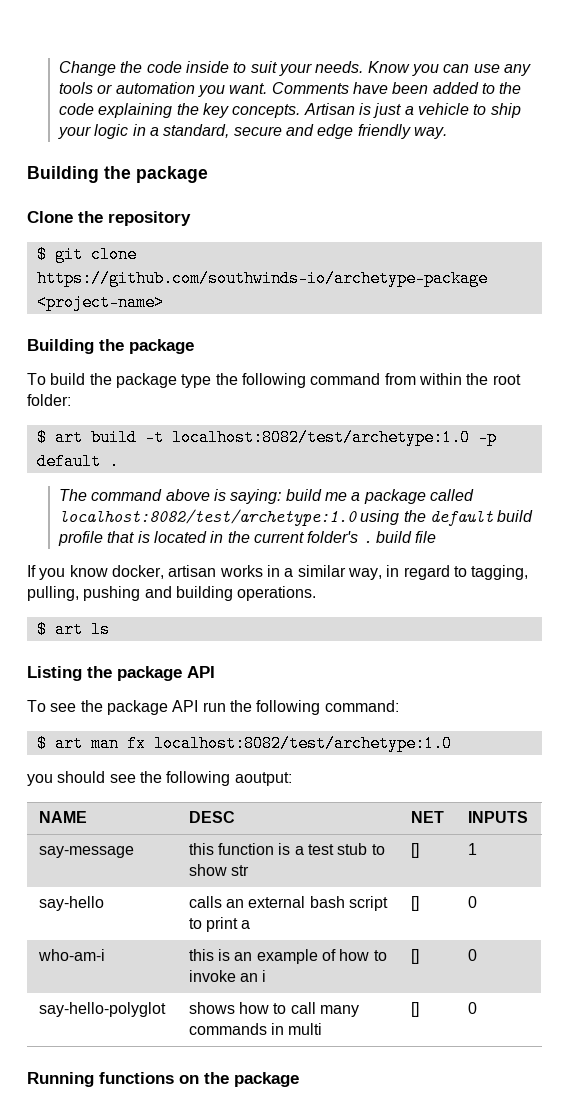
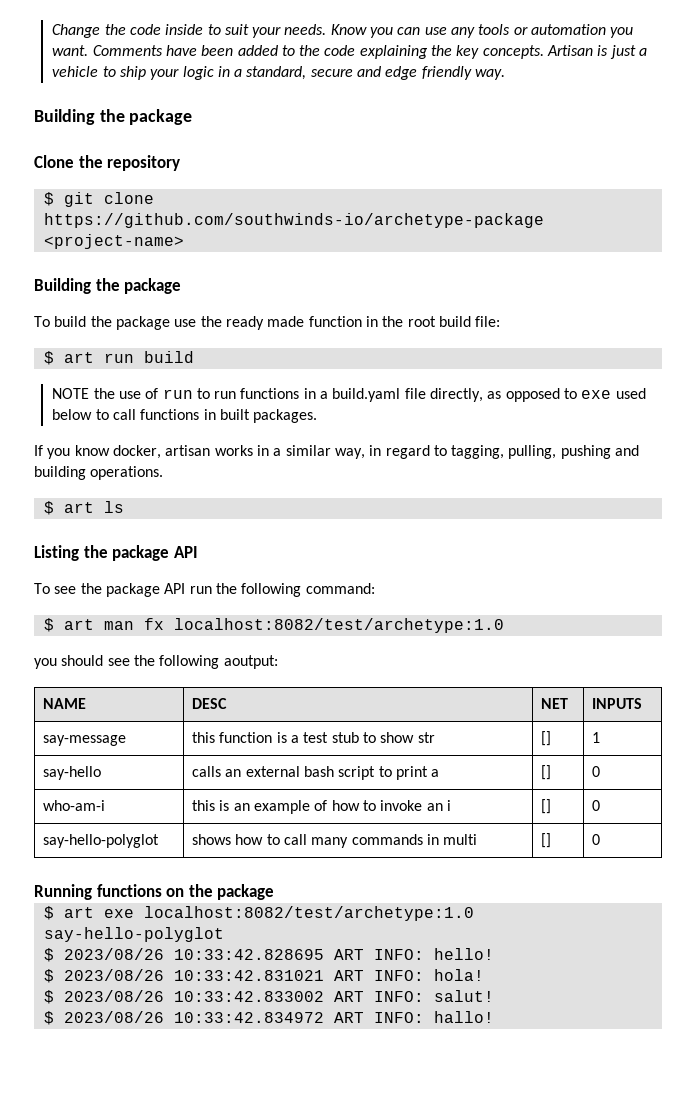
- To build the package type the following command from within the root folder:
- $ art build -t localhost:8082/test/archetype:1.0 -p default .
- The command above is saying: build me a package called localhost:8082/test/archetype:1.0 using the default build profile that is located in the current folder's . build file
+ To build the package use the ready made function in the root build file:
+ $ art run build
+ NOTE the use of run to run functions in a build.yaml file directly, as opposed to exe used below to call functions in built packages.
+ $ art exe localhost:8082/test/archetype:1.0 say-hello-polyglot
+ $ 2023/08/26 10:33:42.828695 ART INFO: hello!
+ $ 2023/08/26 10:33:42.831021 ART INFO: hola!
+ $ 2023/08/26 10:33:42.833002 ART INFO: salut!
+ $ 2023/08/26 10:33:42.834972 ART INFO: hallo!

